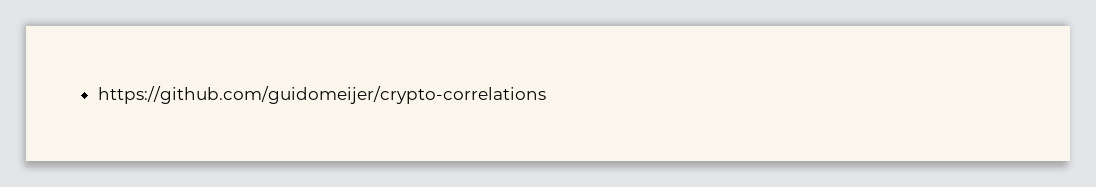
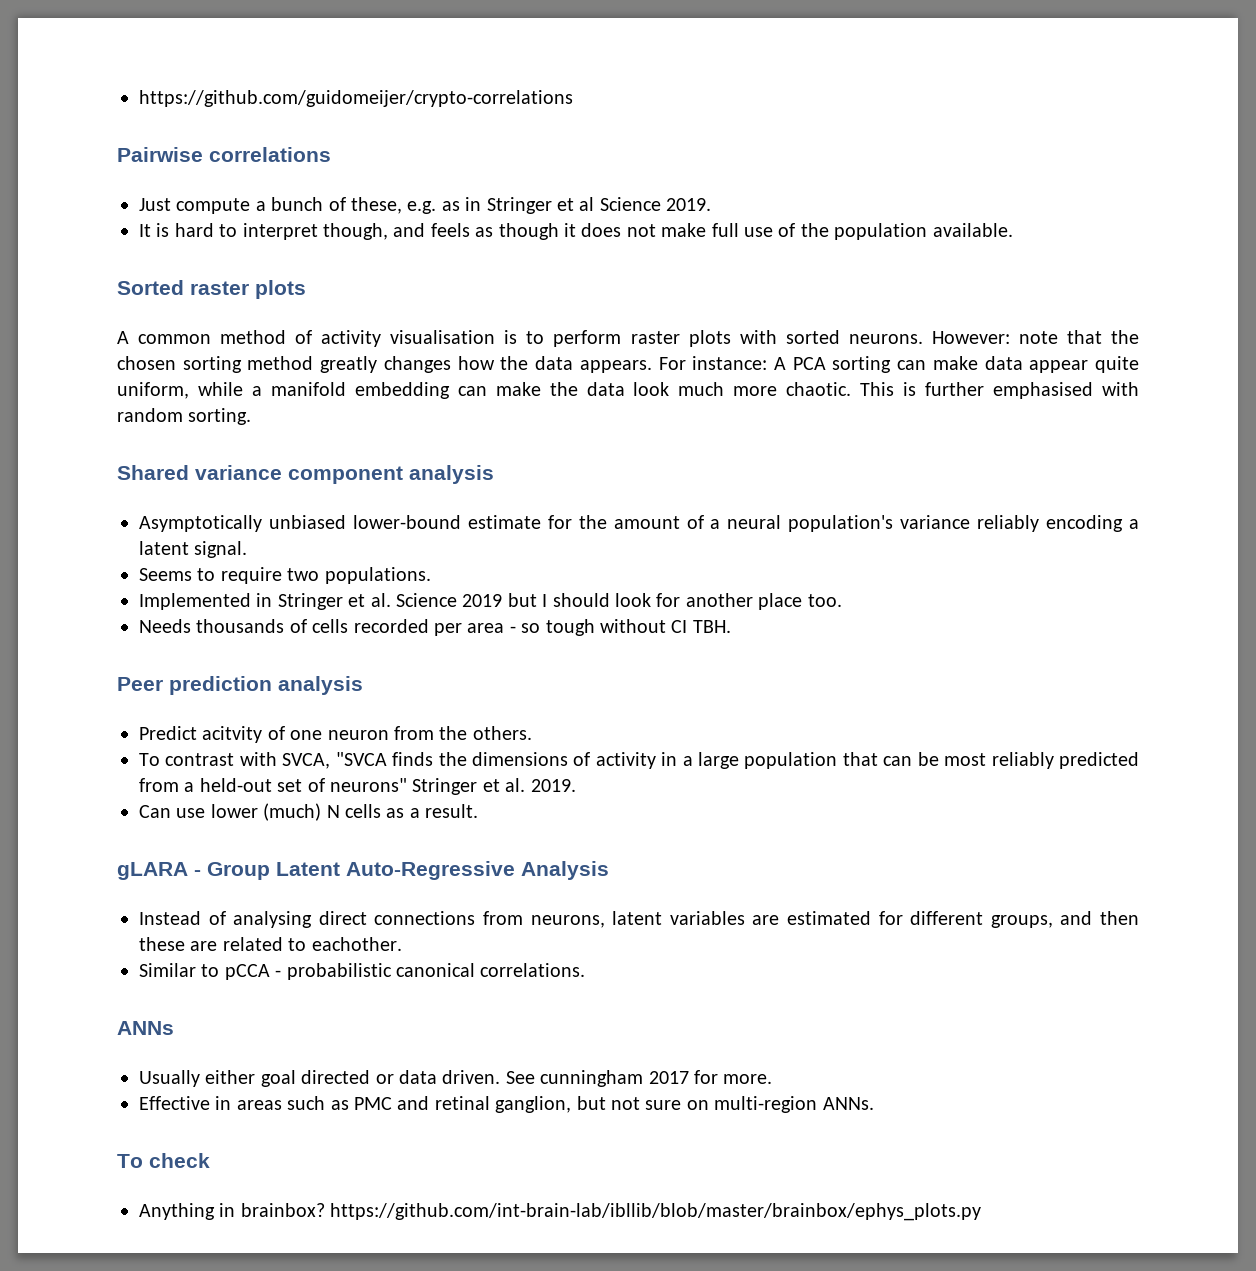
+ Pairwise correlations
+ Just compute a bunch of these, e.g. as in Stringer et al Science 2019.
+ It is hard to interpret though, and feels as though it does not make full use of the population available.
+ Sorted raster plots
+ A common method of activity visualisation is to perform raster plots with sorted neurons. However: note that the chosen sorting method greatly changes how the data appears. For instance: A PCA sorting can make data appear quite uniform, while a manifold embedding can make the data look much more chaotic. This is further emphasised with random sorting.
+ Shared variance component analysis
+ Asymptotically unbiased lower-bound estimate for the amount of a neural population's variance reliably encoding a latent signal.
+ Seems to require two populations.
+ Implemented in Stringer et al. Science 2019 but I should look for another place too.
+ Needs thousands of cells recorded per area - so tough without CI TBH.
+ Peer prediction analysis
+ Predict acitvity of one neuron from the others.
+ To contrast with SVCA, "SVCA finds the dimensions of activity in a large population that can be most reliably predicted from a held-out set of neurons" Stringer et al. 2019.
+ Can use lower (much) N cells as a result.
+ gLARA - Group Latent Auto-Regressive Analysis
+ Instead of analysing direct connections from neurons, latent variables are estimated for different groups, and then these are related to eachother.
+ Similar to pCCA - probabilistic canonical correlations.
+ ANNs
+ Usually either goal directed or data driven. See cunningham 2017 for more.
+ Effective in areas such as PMC and retinal ganglion, but not sure on multi-region ANNs.
+ To check
+ Anything in brainbox? https://github.com/int-brain-lab/ibllib/blob/master/brainbox/ephys_plots.py

